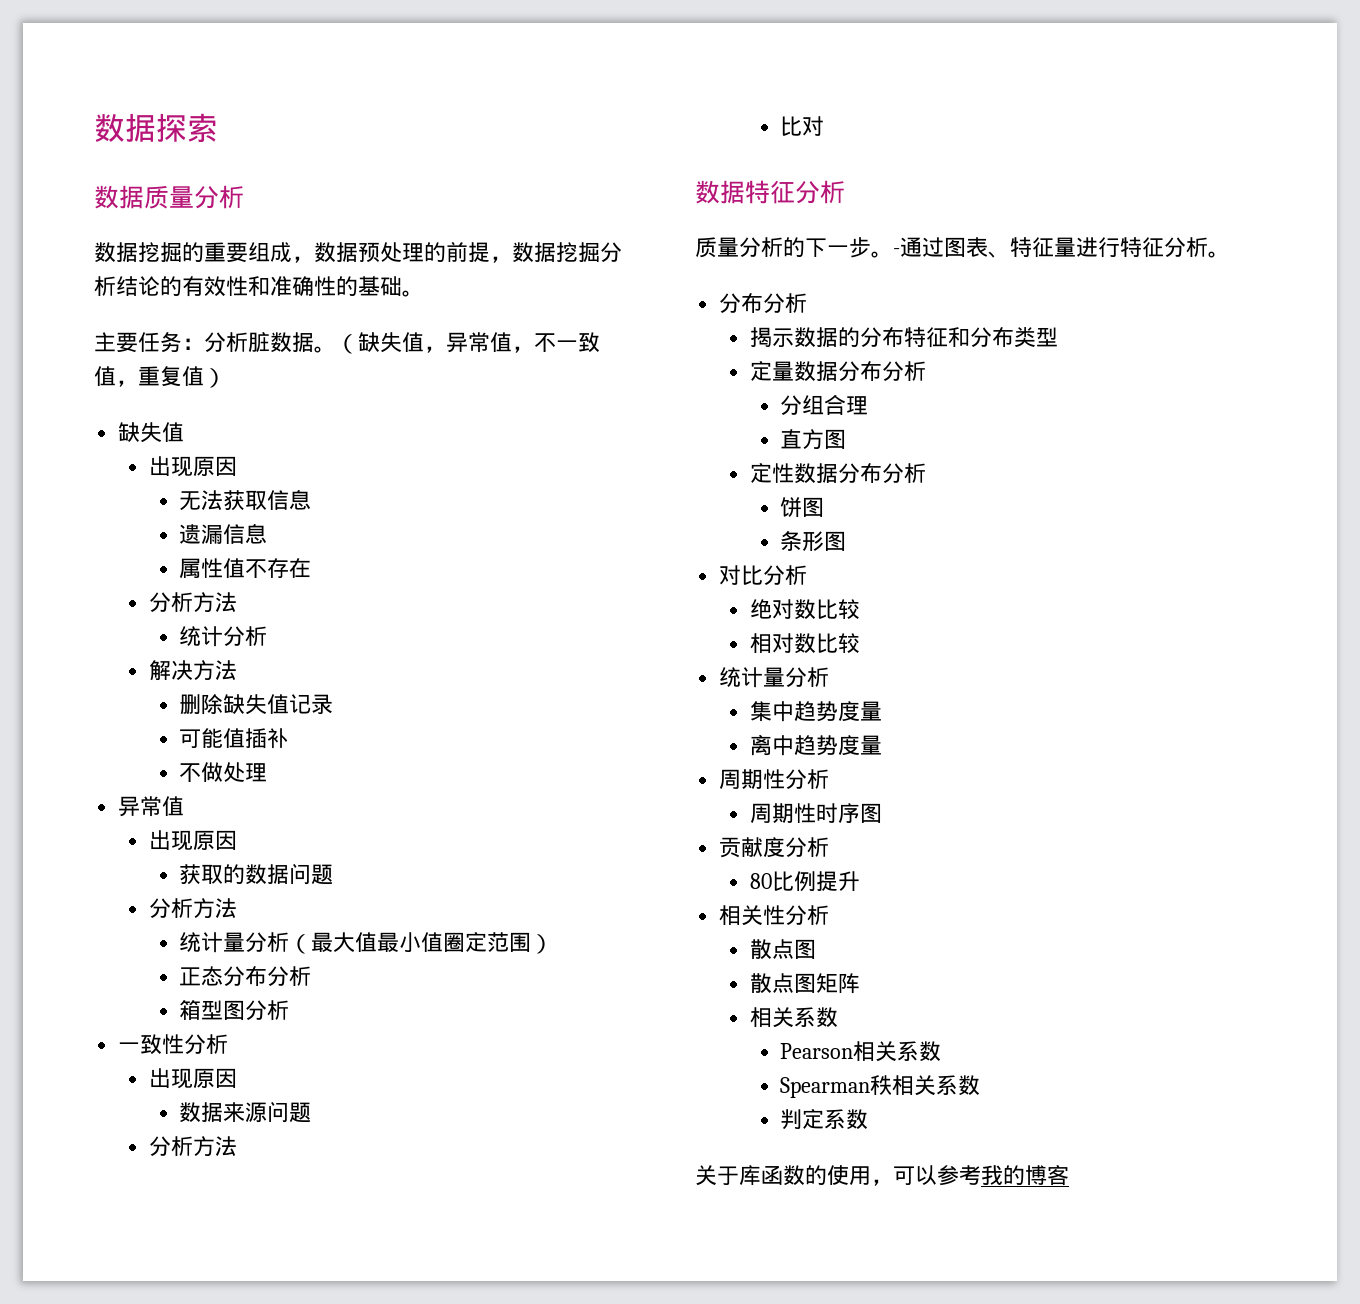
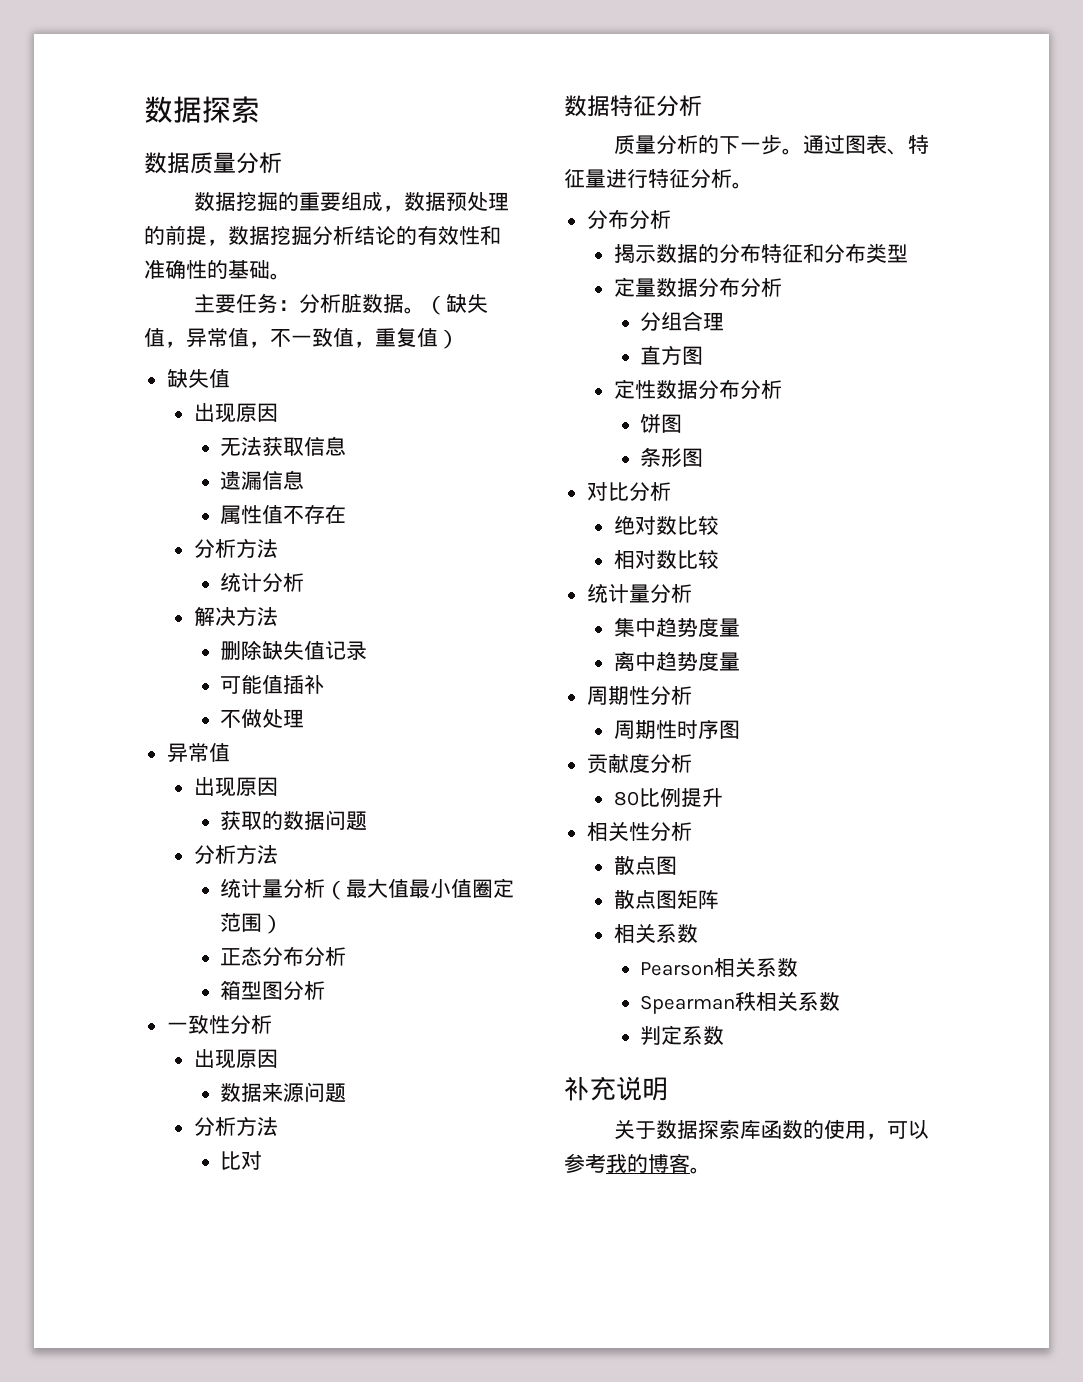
- -通过图表、特征量进行特征分析。
+ 通过图表、特征量进行特征分析。
+ 补充说明
- 关于库函数的使用，可以参考我的博客
+ 关于数据探索库函数的使用，可以参考我的博客。

